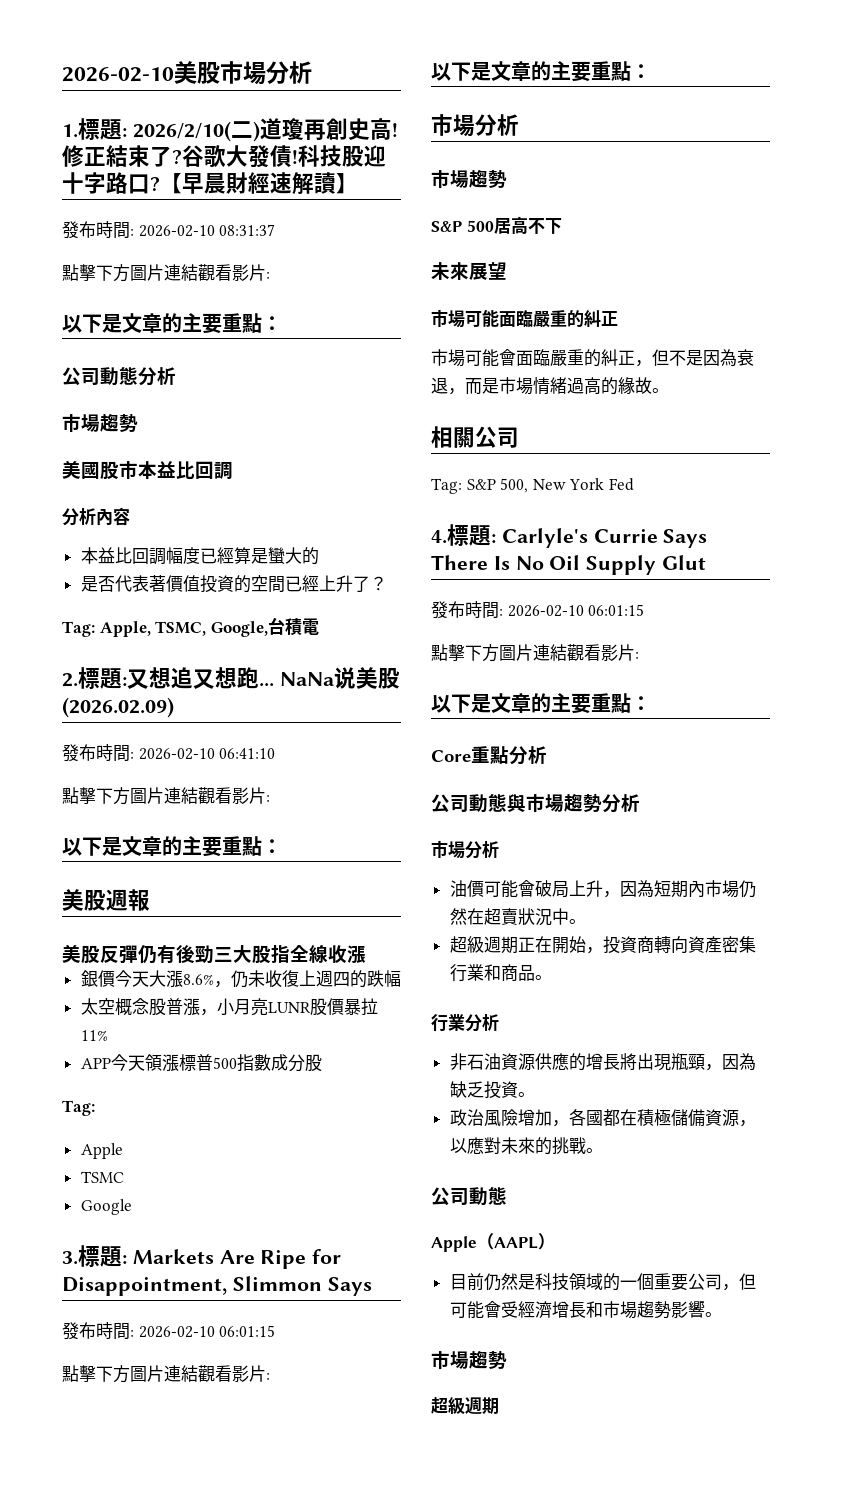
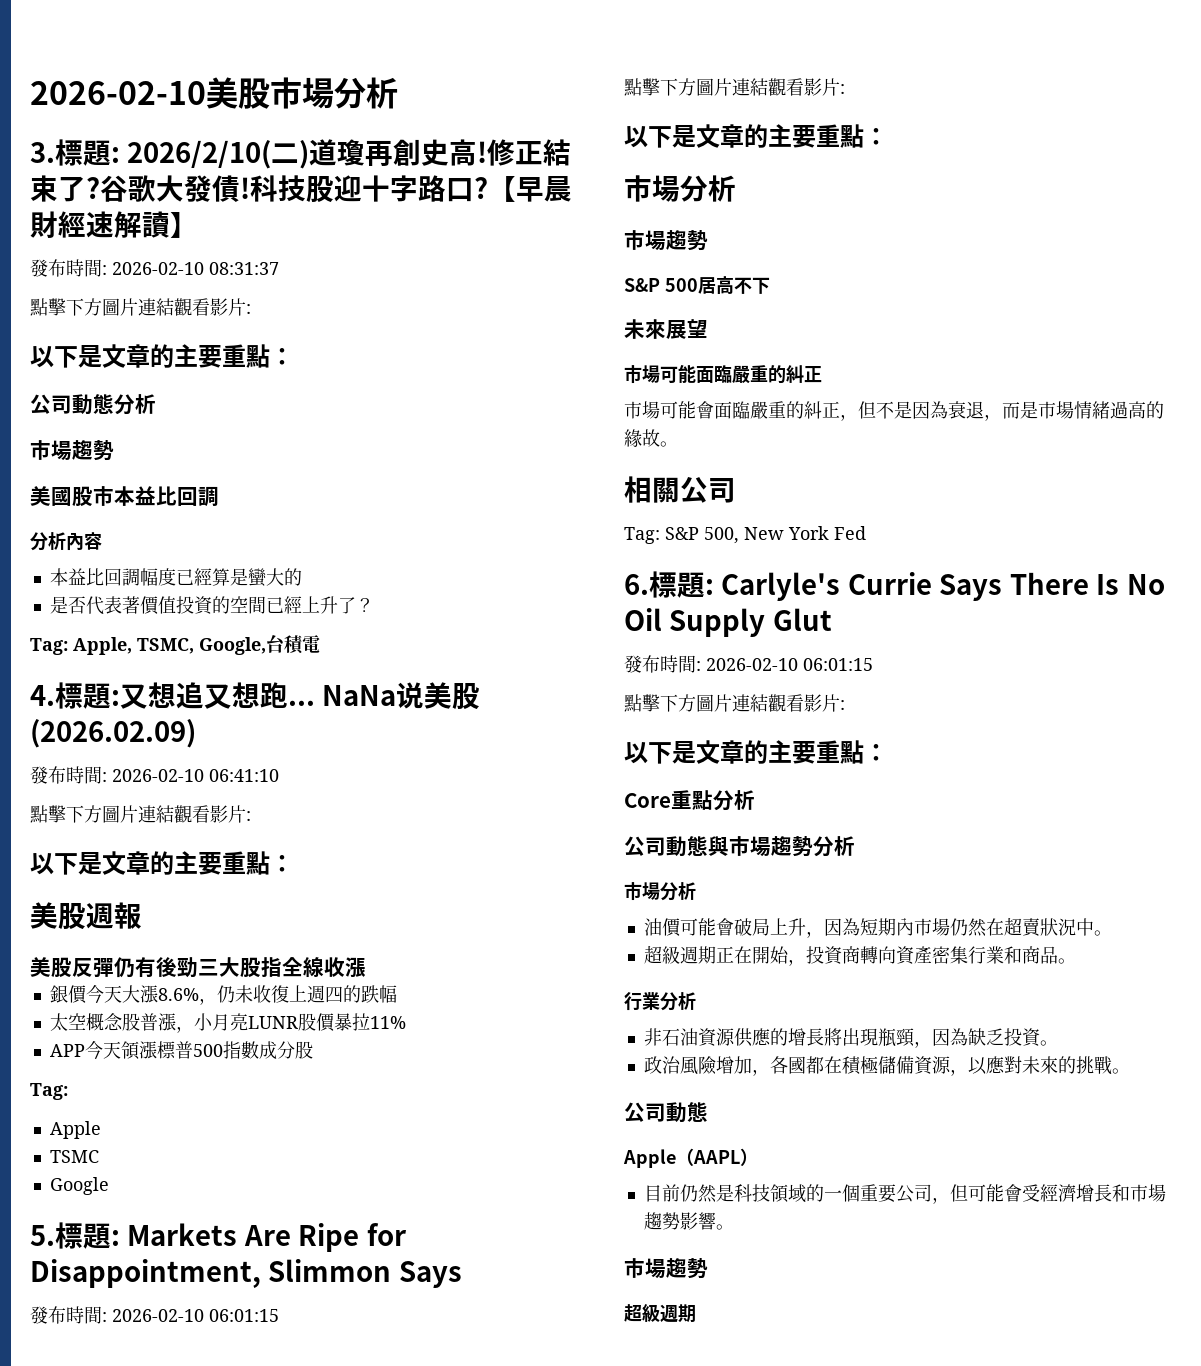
- 1.標題: 2026/2/10(二)道瓊再創史高!
+ 3.標題: 2026/2/10(二)道瓊再創史高!
- 2.標題:又想追又想跑...
+ 4.標題:又想追又想跑...
- 3.標題: Markets Are Ripe for Disappointment, Slimmon Says
+ 5.標題: Markets Are Ripe for Disappointment, Slimmon Says
- 4.標題: Carlyle's Currie Says There Is No Oil Supply Glut
+ 6.標題: Carlyle's Currie Says There Is No Oil Supply Glut

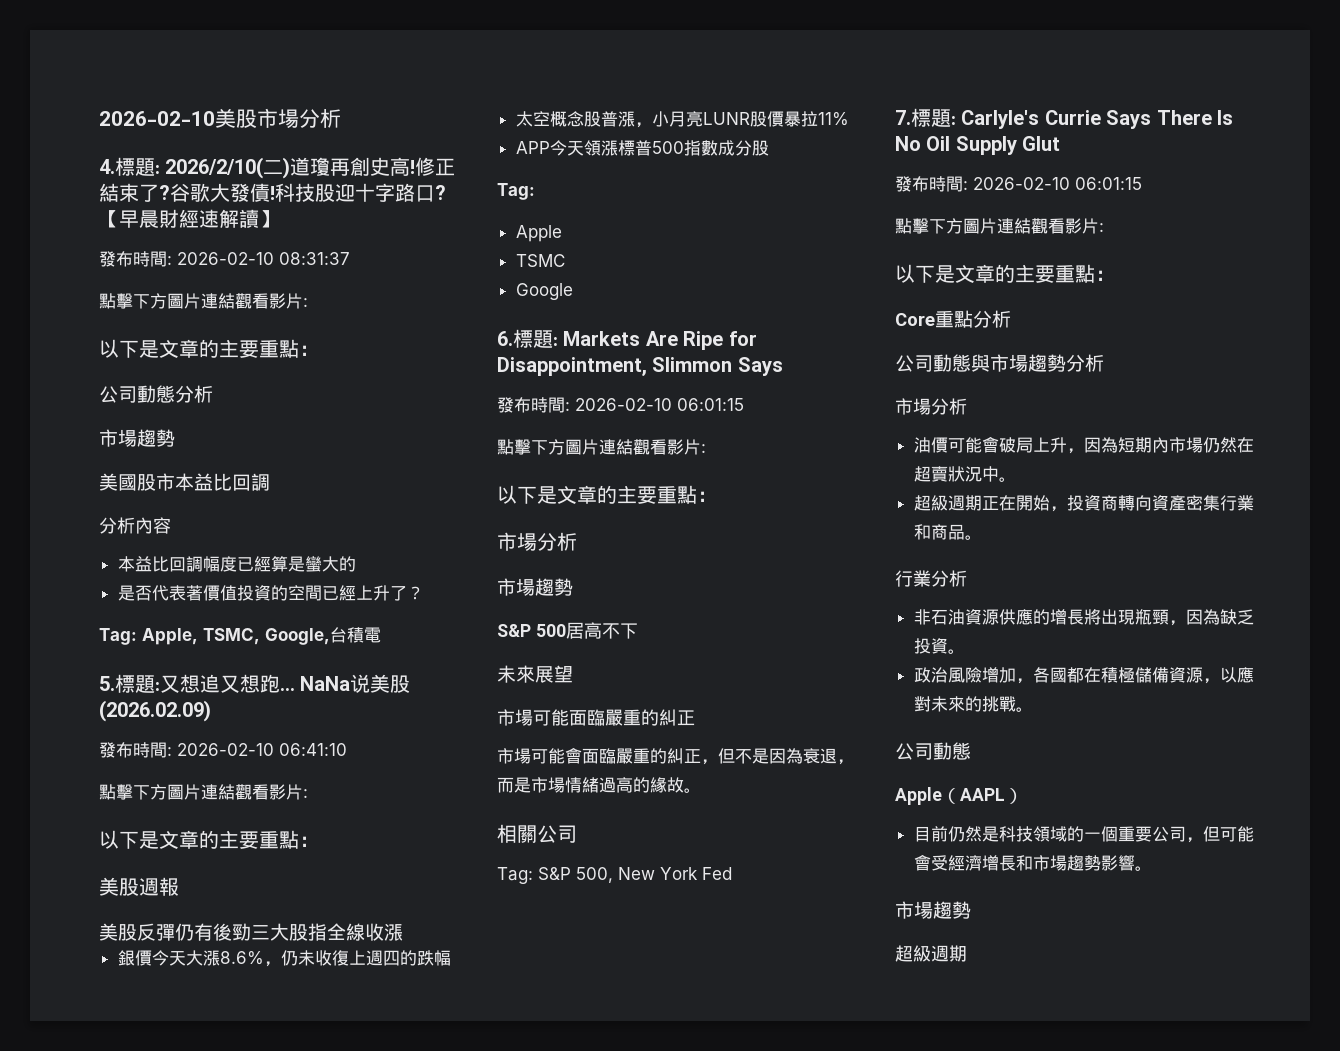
- 3.標題: 2026/2/10(二)道瓊再創史高!
+ 4.標題: 2026/2/10(二)道瓊再創史高!
- 4.標題:又想追又想跑...
+ 5.標題:又想追又想跑...
- 5.標題: Markets Are Ripe for Disappointment, Slimmon Says
+ 6.標題: Markets Are Ripe for Disappointment, Slimmon Says
- 6.標題: Carlyle's Currie Says There Is No Oil Supply Glut
+ 7.標題: Carlyle's Currie Says There Is No Oil Supply Glut

